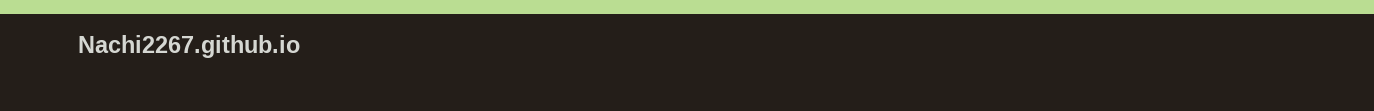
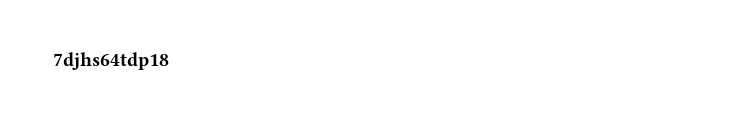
- Nachi2267.github.io
+ 7djhs64tdp18

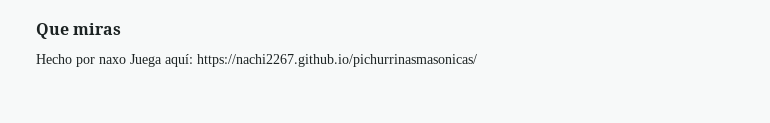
- 7djhs64tdp18
+ Que miras
+ Hecho por naxo Juega aquí: https://nachi2267.github.io/pichurrinasmasonicas/

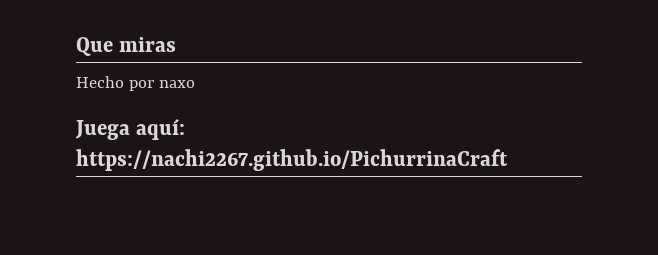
- Hecho por naxo Juega aquí: https://nachi2267.github.io/pichurrinasmasonicas/
+ Hecho por naxo
+ Juega aquí: https://nachi2267.github.io/PichurrinaCraft

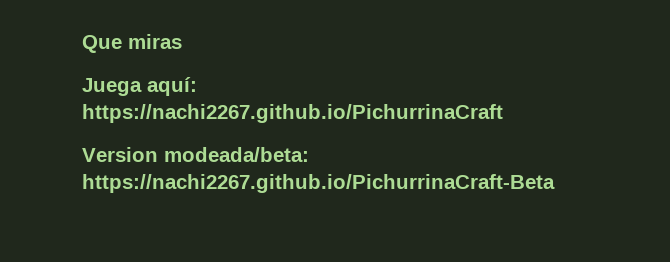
- Hecho por naxo
+ Version modeada/beta: https://nachi2267.github.io/PichurrinaCraft-Beta

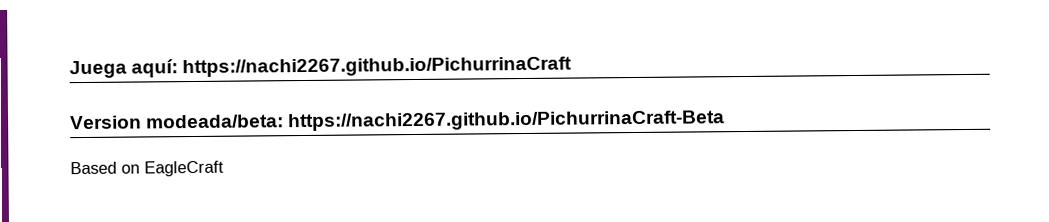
- Que miras
+ Based on EagleCraft

